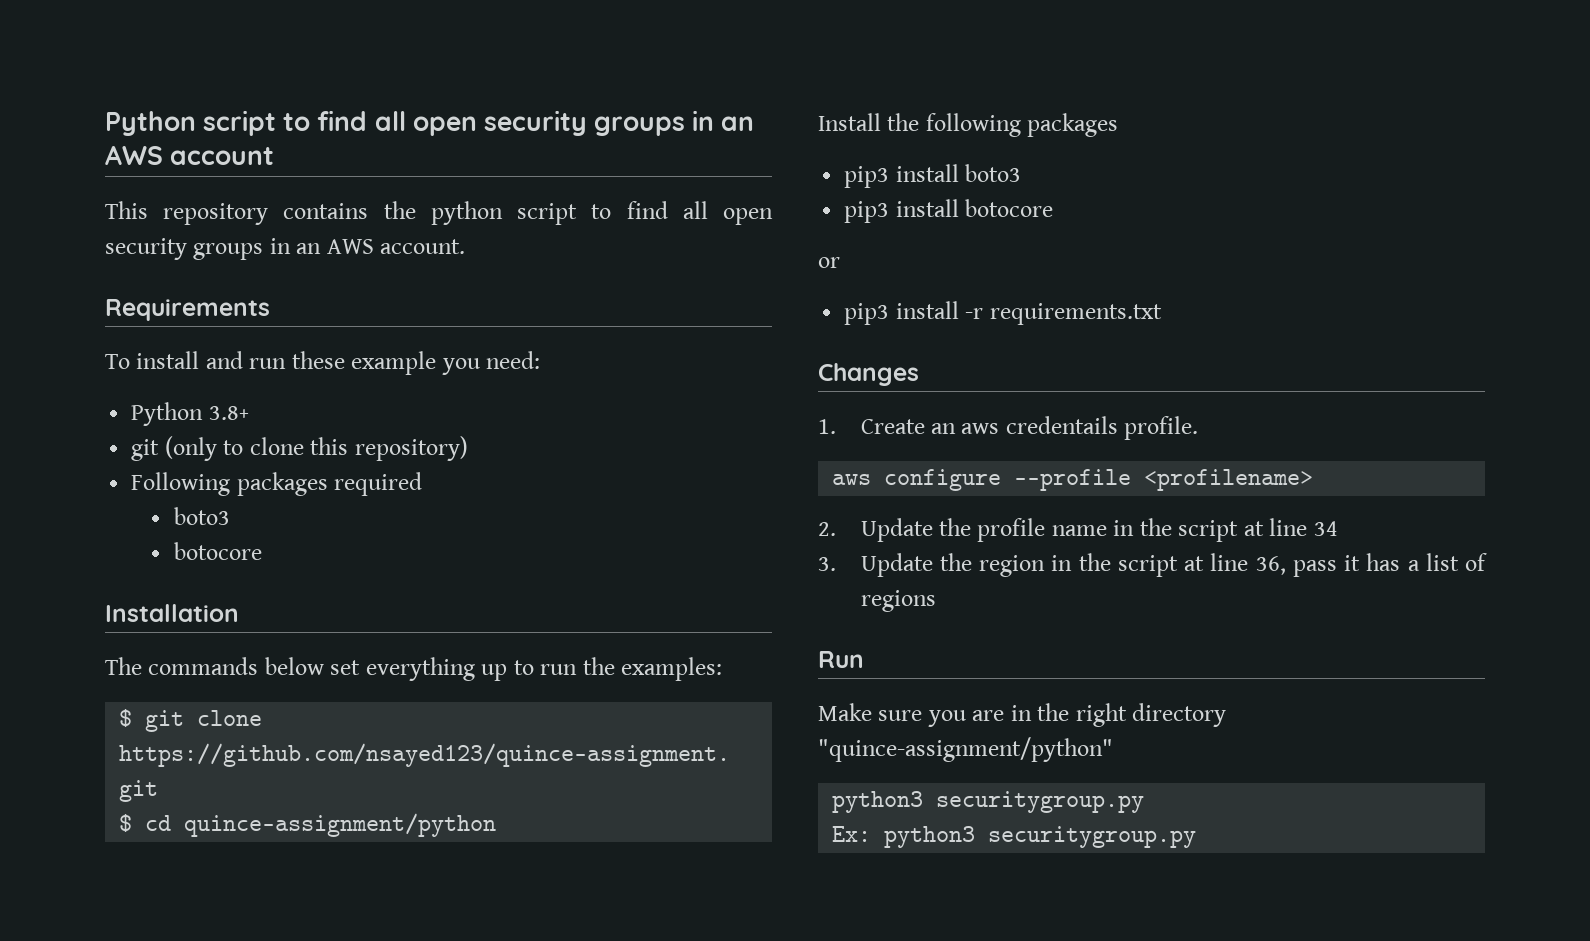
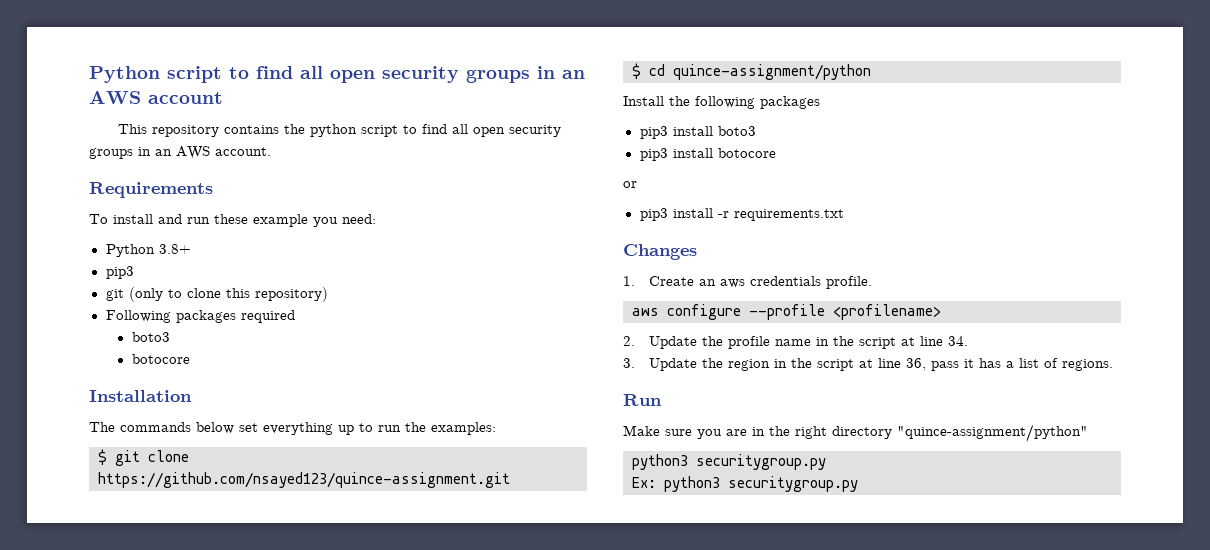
  Python 3.8+
+ pip3
- 1. Create an aws credentails profile.
+ 1. Create an aws credentials profile.
- 2. Update the profile name in the script at line 34
+ 2. Update the profile name in the script at line 34.
- 3. Update the region in the script at line 36, pass it has a list of regions
+ 3. Update the region in the script at line 36, pass it has a list of regions.

